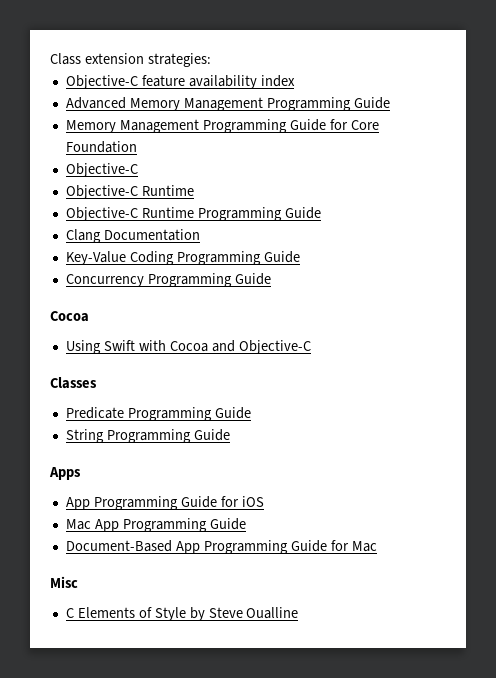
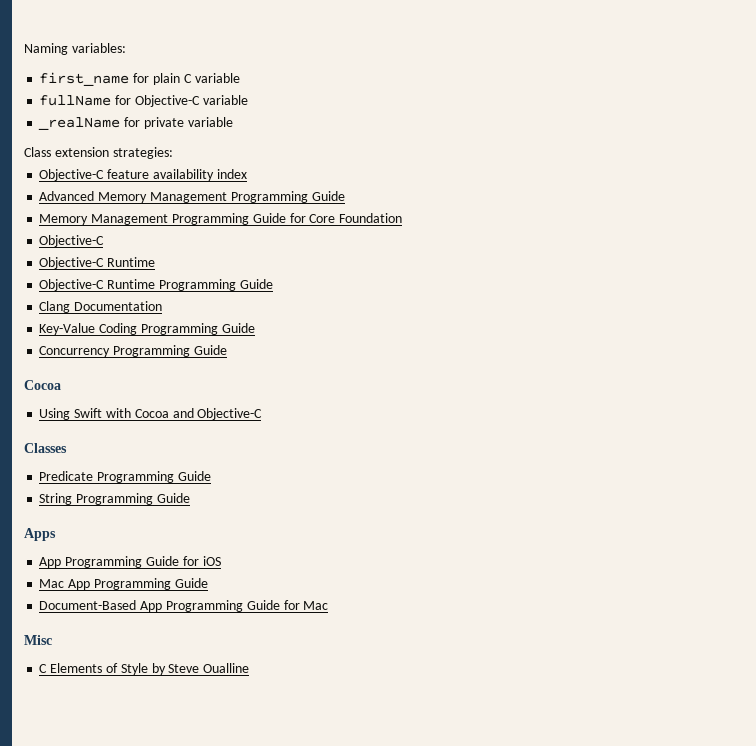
+ Naming variables:
+ first_name for plain C variable
+ fullName for Objective-C variable
+ _realName for private variable

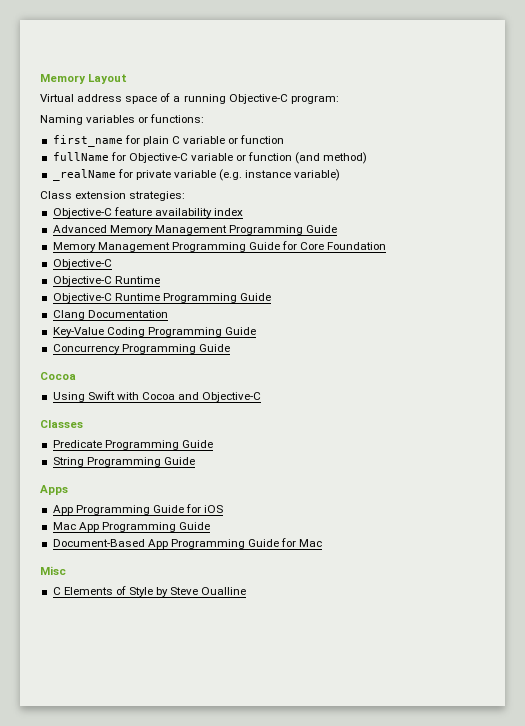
- Naming variables:
+ Memory Layout
+ Virtual address space of a running Objective-C program:
+ Naming variables or functions:
- first_name for plain C variable
+ first_name for plain C variable or function
- fullName for Objective-C variable
+ fullName for Objective-C variable or function (and method)
- _realName for private variable
+ _realName for private variable (e.g. instance variable)

